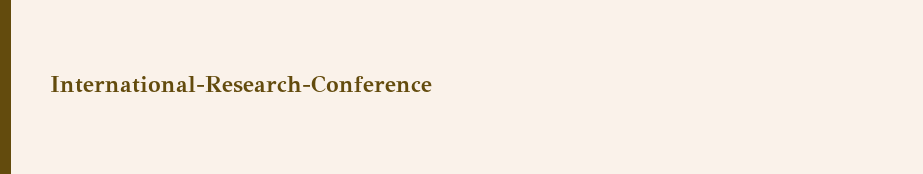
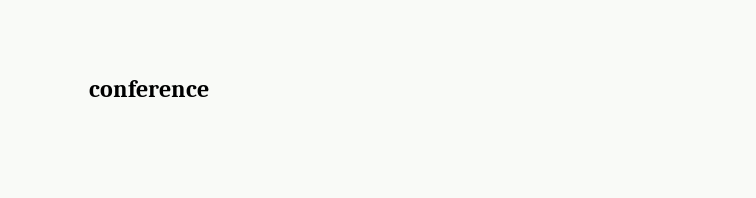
- International-Research-Conference
+ conference

